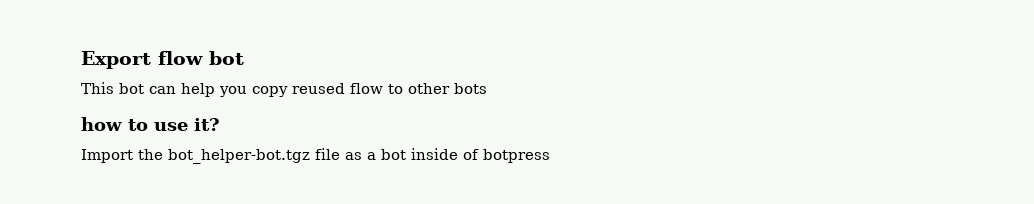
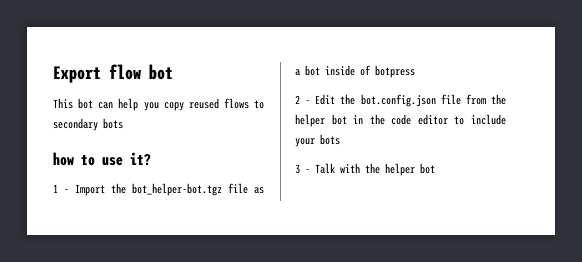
- This bot can help you copy reused flow to other bots
+ This bot can help you copy reused flows to secondary bots
- Import the bot_helper-bot.tgz file as a bot inside of botpress
+ 1 - Import the bot_helper-bot.tgz file as a bot inside of botpress
+ 2 - Edit the bot.config.json file from the helper bot in the code editor to include your bots
+ 3 - Talk with the helper bot

